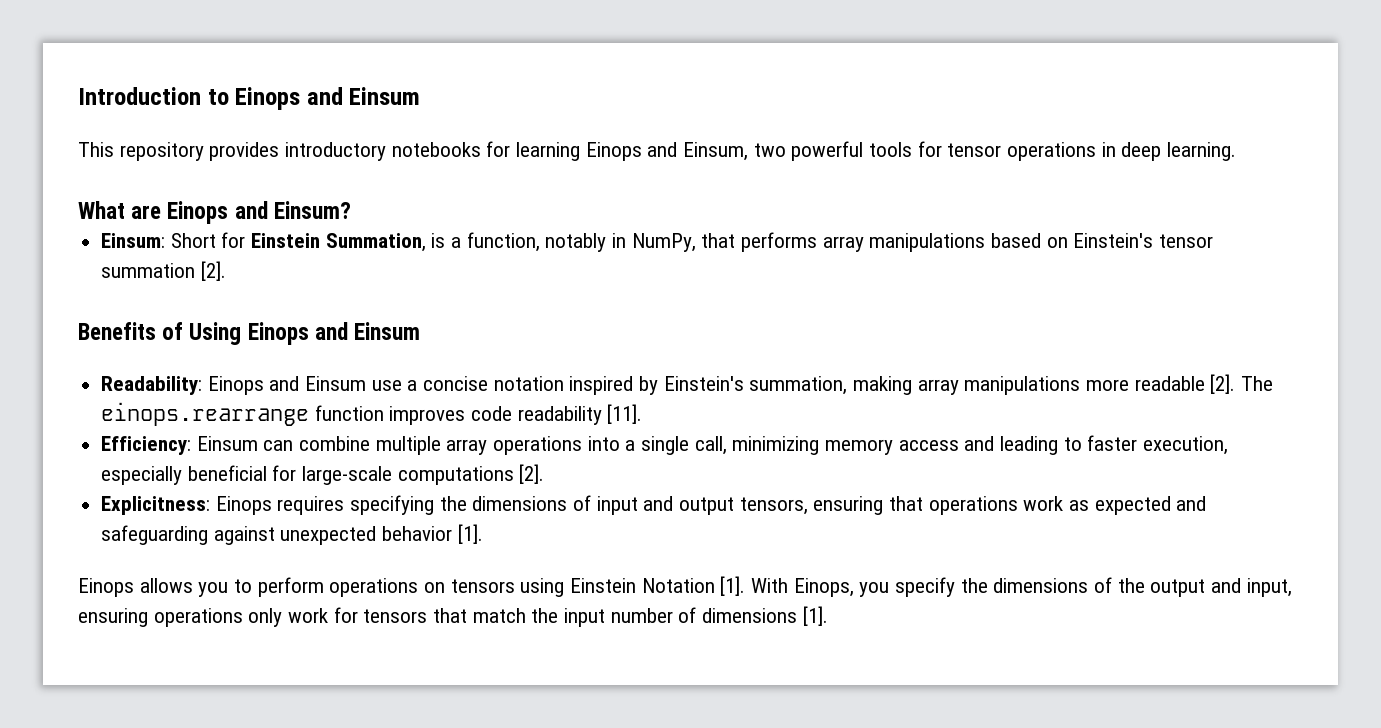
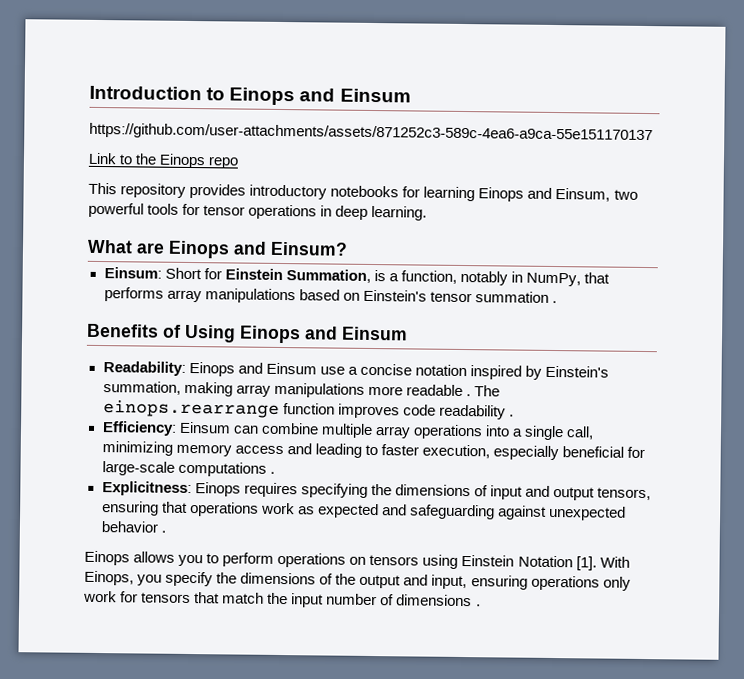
+ https://github.com/user-attachments/assets/871252c3-589c-4ea6-a9ca-55e151170137
+ Link to the Einops repo
- Einsum: Short for Einstein Summation, is a function, notably in NumPy, that performs array manipulations based on Einstein's tensor summation [2].
+ Einsum: Short for Einstein Summation, is a function, notably in NumPy, that performs array manipulations based on Einstein's tensor summation .
- Readability: Einops and Einsum use a concise notation inspired by Einstein's summation, making array manipulations more readable [2].
+ Readability: Einops and Einsum use a concise notation inspired by Einstein's summation, making array manipulations more readable .
- The einops.rearrange function improves code readability [11].
+ The einops.rearrange function improves code readability .
- Efficiency: Einsum can combine multiple array operations into a single call, minimizing memory access and leading to faster execution, especially beneficial for large-scale computations [2].
+ Efficiency: Einsum can combine multiple array operations into a single call, minimizing memory access and leading to faster execution, especially beneficial for large-scale computations .
- Explicitness: Einops requires specifying the dimensions of input and output tensors, ensuring that operations work as expected and safeguarding against unexpected behavior [1].
+ Explicitness: Einops requires specifying the dimensions of input and output tensors, ensuring that operations work as expected and safeguarding against unexpected behavior .
- With Einops, you specify the dimensions of the output and input, ensuring operations only work for tensors that match the input number of dimensions [1].
+ With Einops, you specify the dimensions of the output and input, ensuring operations only work for tensors that match the input number of dimensions .

